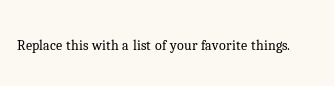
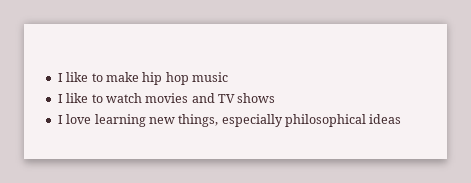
- Replace this with a list of your favorite things.
+ I like to make hip hop music
+ I like to watch movies and TV shows
+ I love learning new things, especially philosophical ideas

